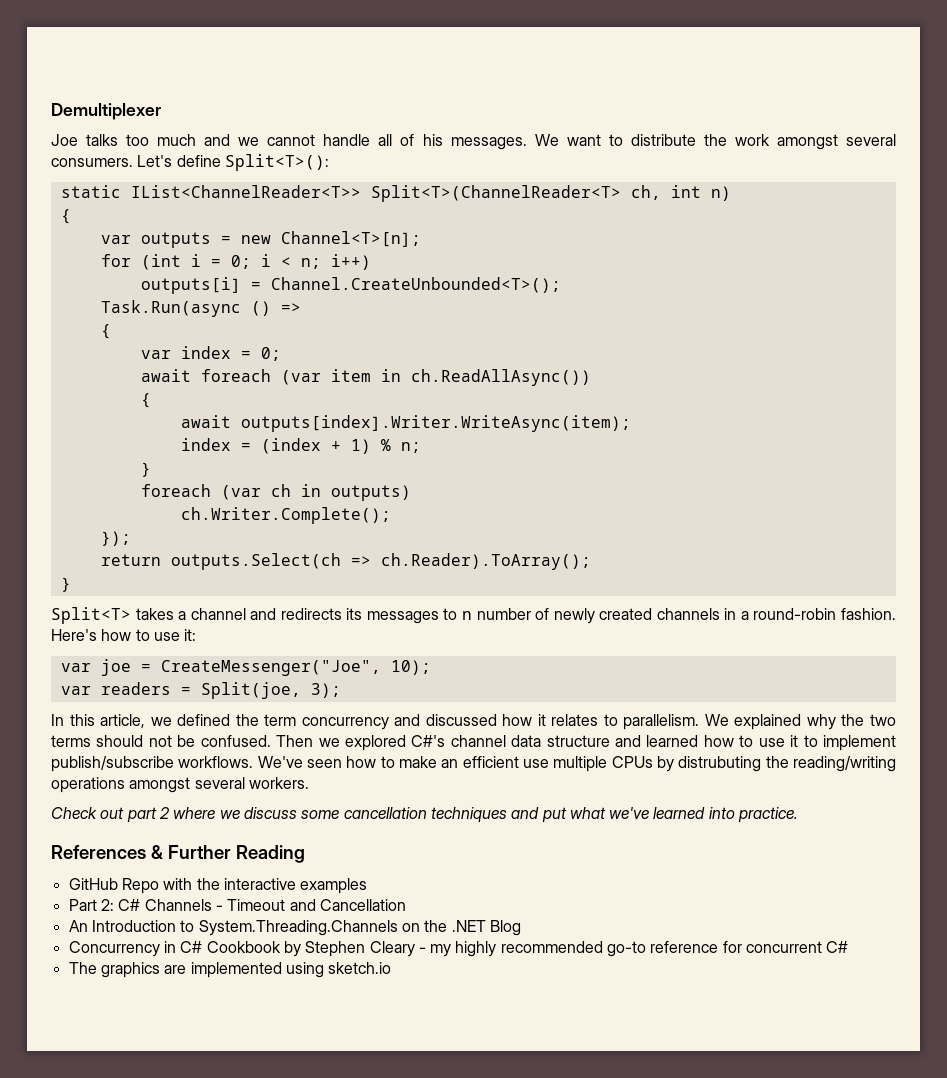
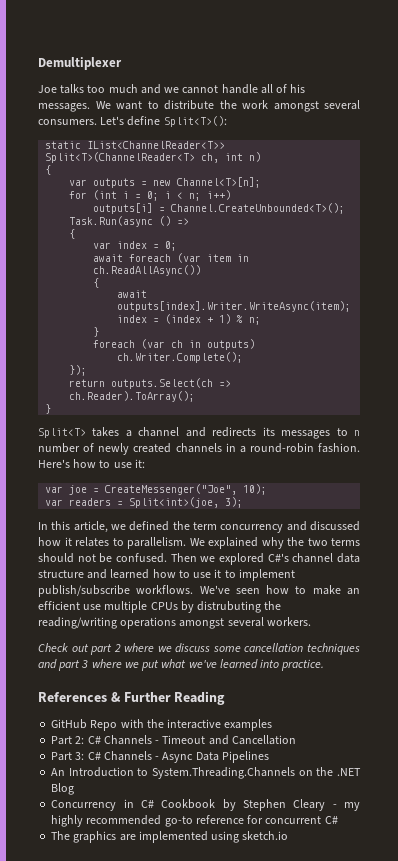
- var readers = Split(joe, 3);
+ var readers = Split<int>(joe, 3);
- Check out part 2 where we discuss some cancellation techniques and put what we've learned into practice.
+ Check out part 2 where we discuss some cancellation techniques and part 3 where we put what we've learned into practice.
+ Part 3: C# Channels - Async Data Pipelines

